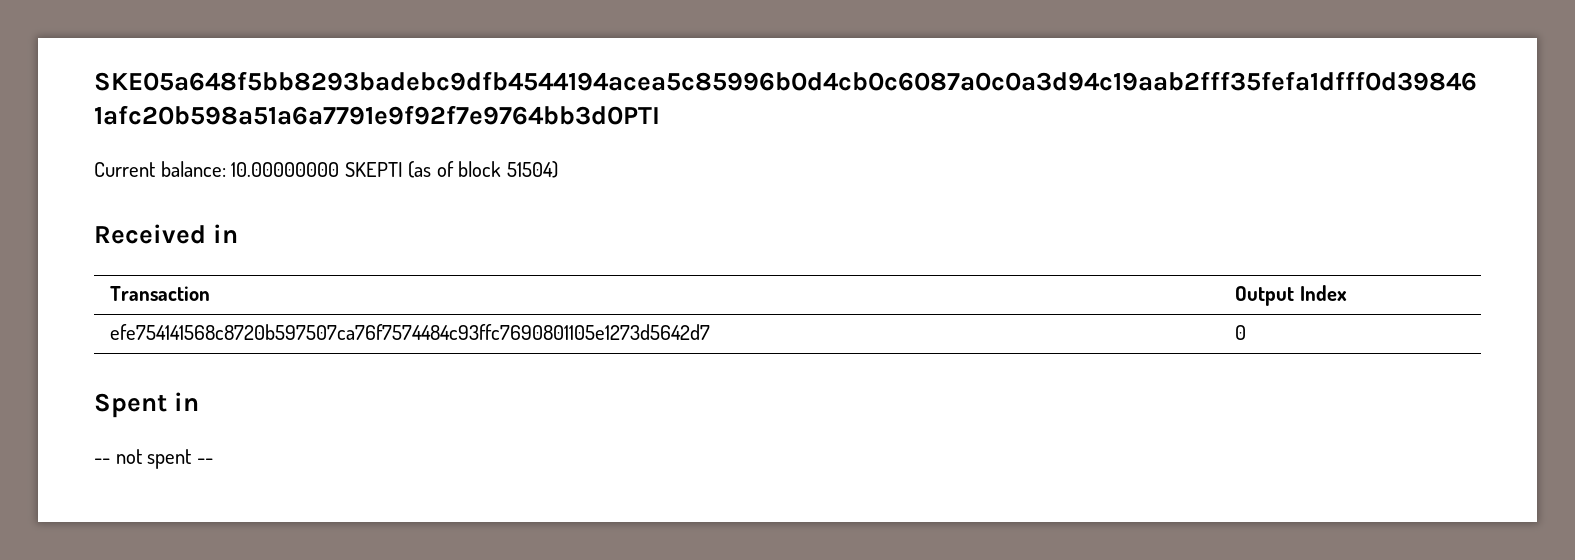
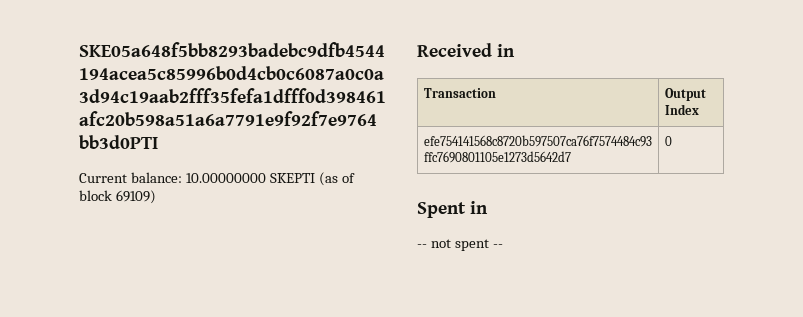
- Current balance: 10.00000000 SKEPTI (as of block 51504)
+ Current balance: 10.00000000 SKEPTI (as of block 69109)

